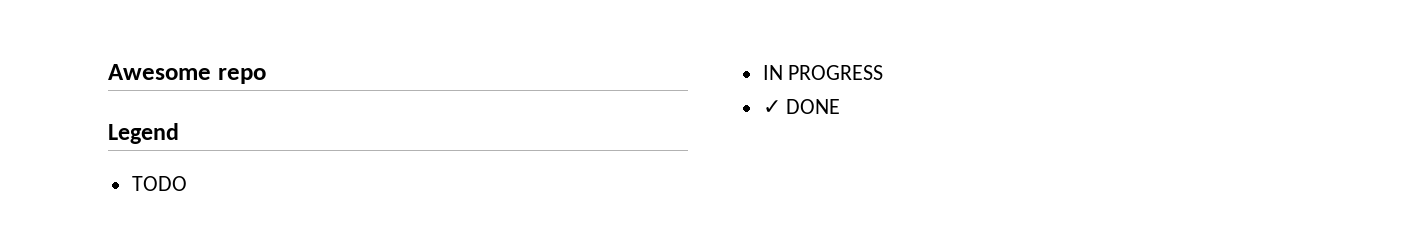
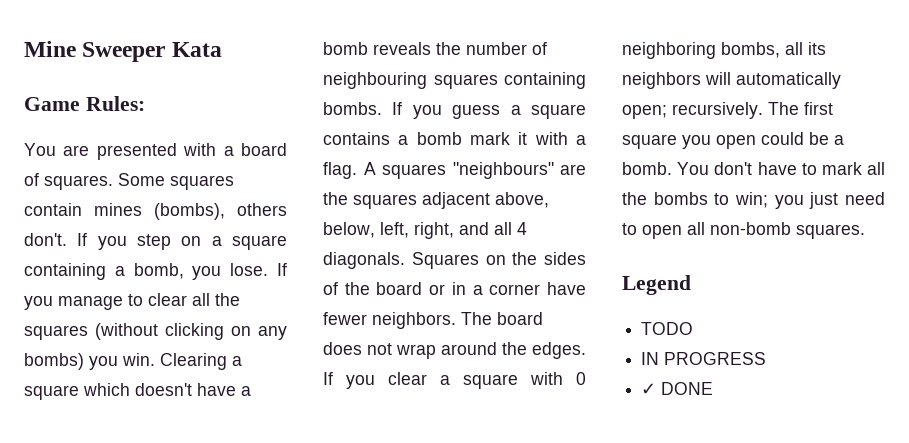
- Awesome repo
+ Mine Sweeper Kata
+ Game Rules:
+ You are presented with a board of squares. Some squares contain mines (bombs), others don't. If you step on a square containing a bomb, you lose. If you manage to clear all the squares (without clicking on any bombs) you win. Clearing a square which doesn't have a bomb reveals the number of neighbouring squares containing bombs. If you guess a square contains a bomb mark it with a flag. A squares "neighbours" are the squares adjacent above, below, left, right, and all 4 diagonals. Squares on the sides of the board or in a corner have fewer neighbors. The board does not wrap around the edges. If you clear a square with 0 neighboring bombs, all its neighbors will automatically open; recursively. The first square you open could be a bomb. You don't have to mark all the bombs to win; you just need to open all non-bomb squares.

